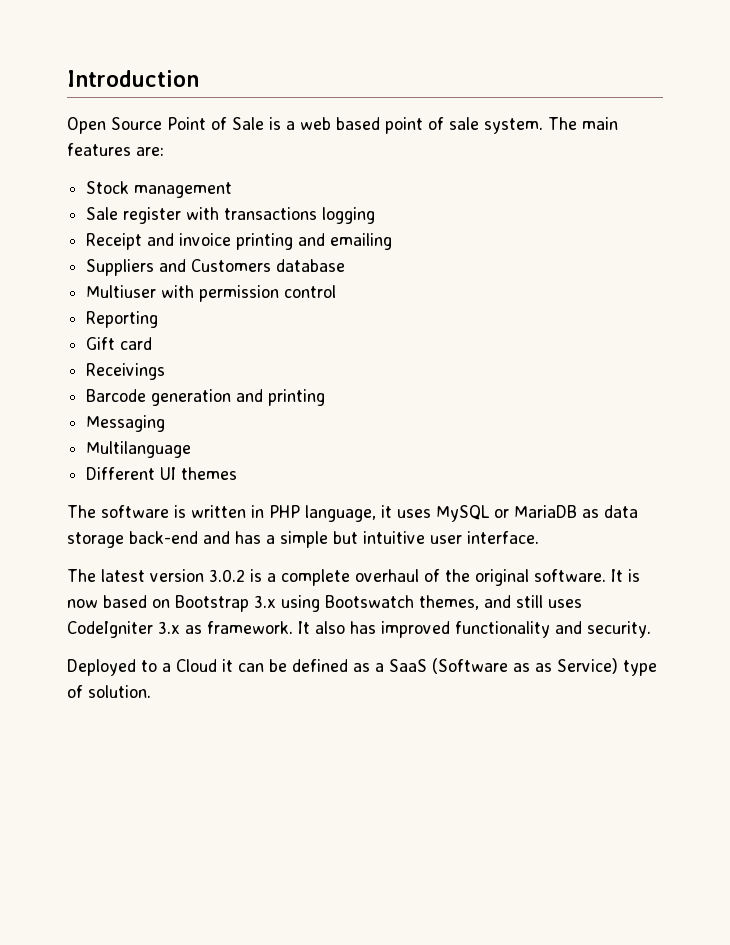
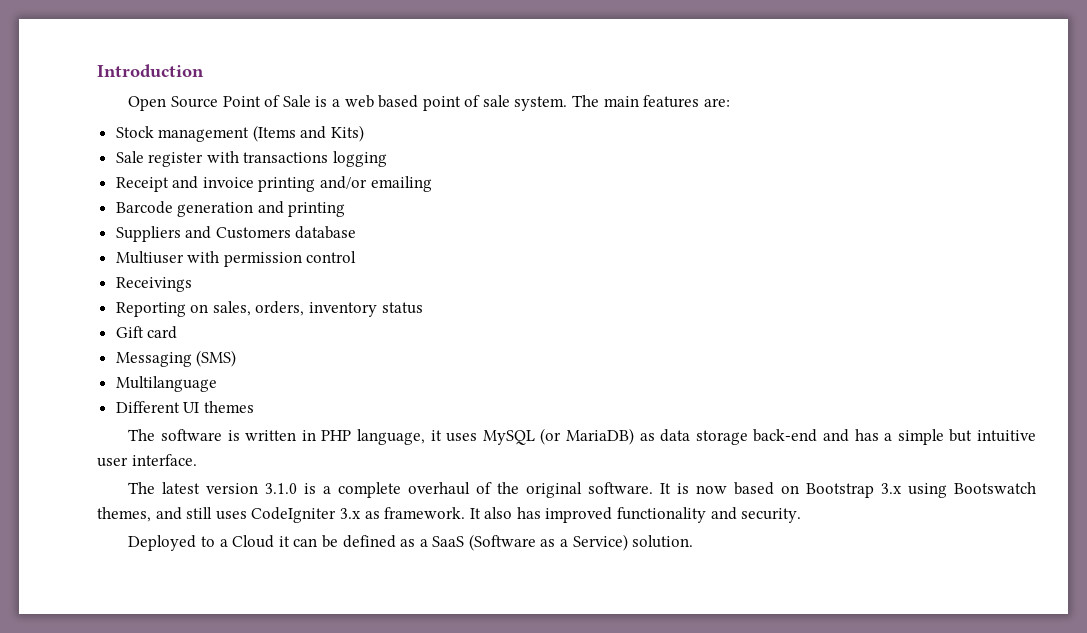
- Stock management
+ Stock management (Items and Kits)
- Receipt and invoice printing and emailing
+ Receipt and invoice printing and/or emailing
+ Barcode generation and printing
+ Receivings
- Reporting
+ Reporting on sales, orders, inventory status
  Gift card
- Receivings
- Barcode generation and printing
- Messaging
+ Messaging (SMS)
- The software is written in PHP language, it uses MySQL or MariaDB as data storage back-end and has a simple but intuitive user interface.
+ The software is written in PHP language, it uses MySQL (or MariaDB) as data storage back-end and has a simple but intuitive user interface.
- The latest version 3.0.2 is a complete overhaul of the original software.
+ The latest version 3.1.0 is a complete overhaul of the original software.
- Deployed to a Cloud it can be defined as a SaaS (Software as as Service) type of solution.
+ Deployed to a Cloud it can be defined as a SaaS (Software as a Service) solution.

